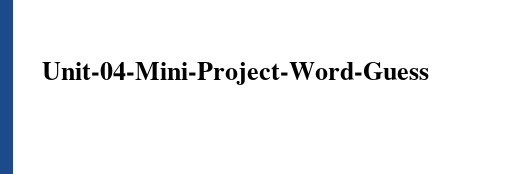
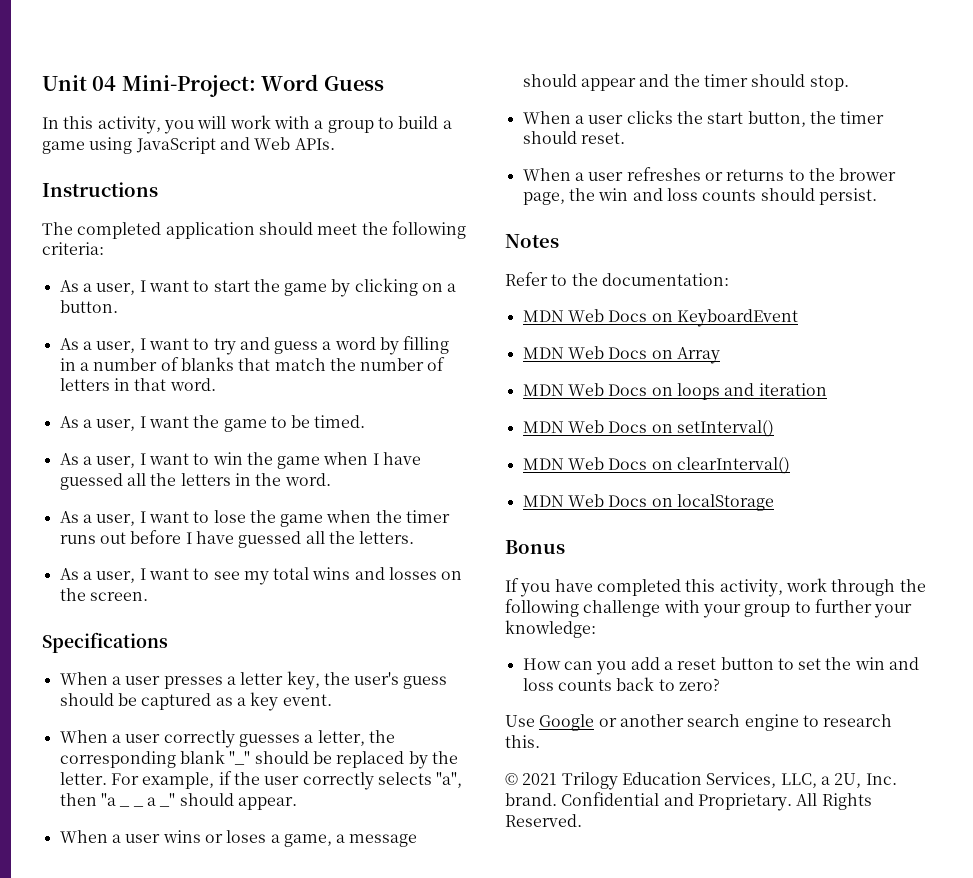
- Unit-04-Mini-Project-Word-Guess
+ Unit 04 Mini-Project: Word Guess
+ In this activity, you will work with a group to build a game using JavaScript and Web APIs.
+ Instructions
+ The completed application should meet the following criteria:
+ As a user, I want to start the game by clicking on a button.
+ As a user, I want to try and guess a word by filling in a number of blanks that match the number of letters in that word.
+ As a user, I want the game to be timed.
+ As a user, I want to win the game when I have guessed all the letters in the word.
+ As a user, I want to lose the game when the timer runs out before I have guessed all the letters.
+ As a user, I want to see my total wins and losses on the screen.
+ Specifications
+ When a user presses a letter key, the user's guess should be captured as a key event.
+ When a user correctly guesses a letter, the corresponding blank "_" should be replaced by the letter. For example, if the user correctly selects "a", then "a _ _ a _" should appear.
+ When a user wins or loses a game, a message should appear and the timer should stop.
+ When a user clicks the start button, the timer should reset.
+ When a user refreshes or returns to the brower page, the win and loss counts should persist.
+ Notes
+ Refer to the documentation:
+ MDN Web Docs on KeyboardEvent
+ MDN Web Docs on Array
+ MDN Web Docs on loops and iteration
+ MDN Web Docs on setInterval()
+ MDN Web Docs on clearInterval()
+ MDN Web Docs on localStorage
+ Bonus
+ If you have completed this activity, work through the following challenge with your group to further your knowledge:
+ How can you add a reset button to set the win and loss counts back to zero?
+ Use Google or another search engine to research this.
+ © 2021 Trilogy Education Services, LLC, a 2U, Inc. brand. Confidential and Proprietary. All Rights Reserved.

